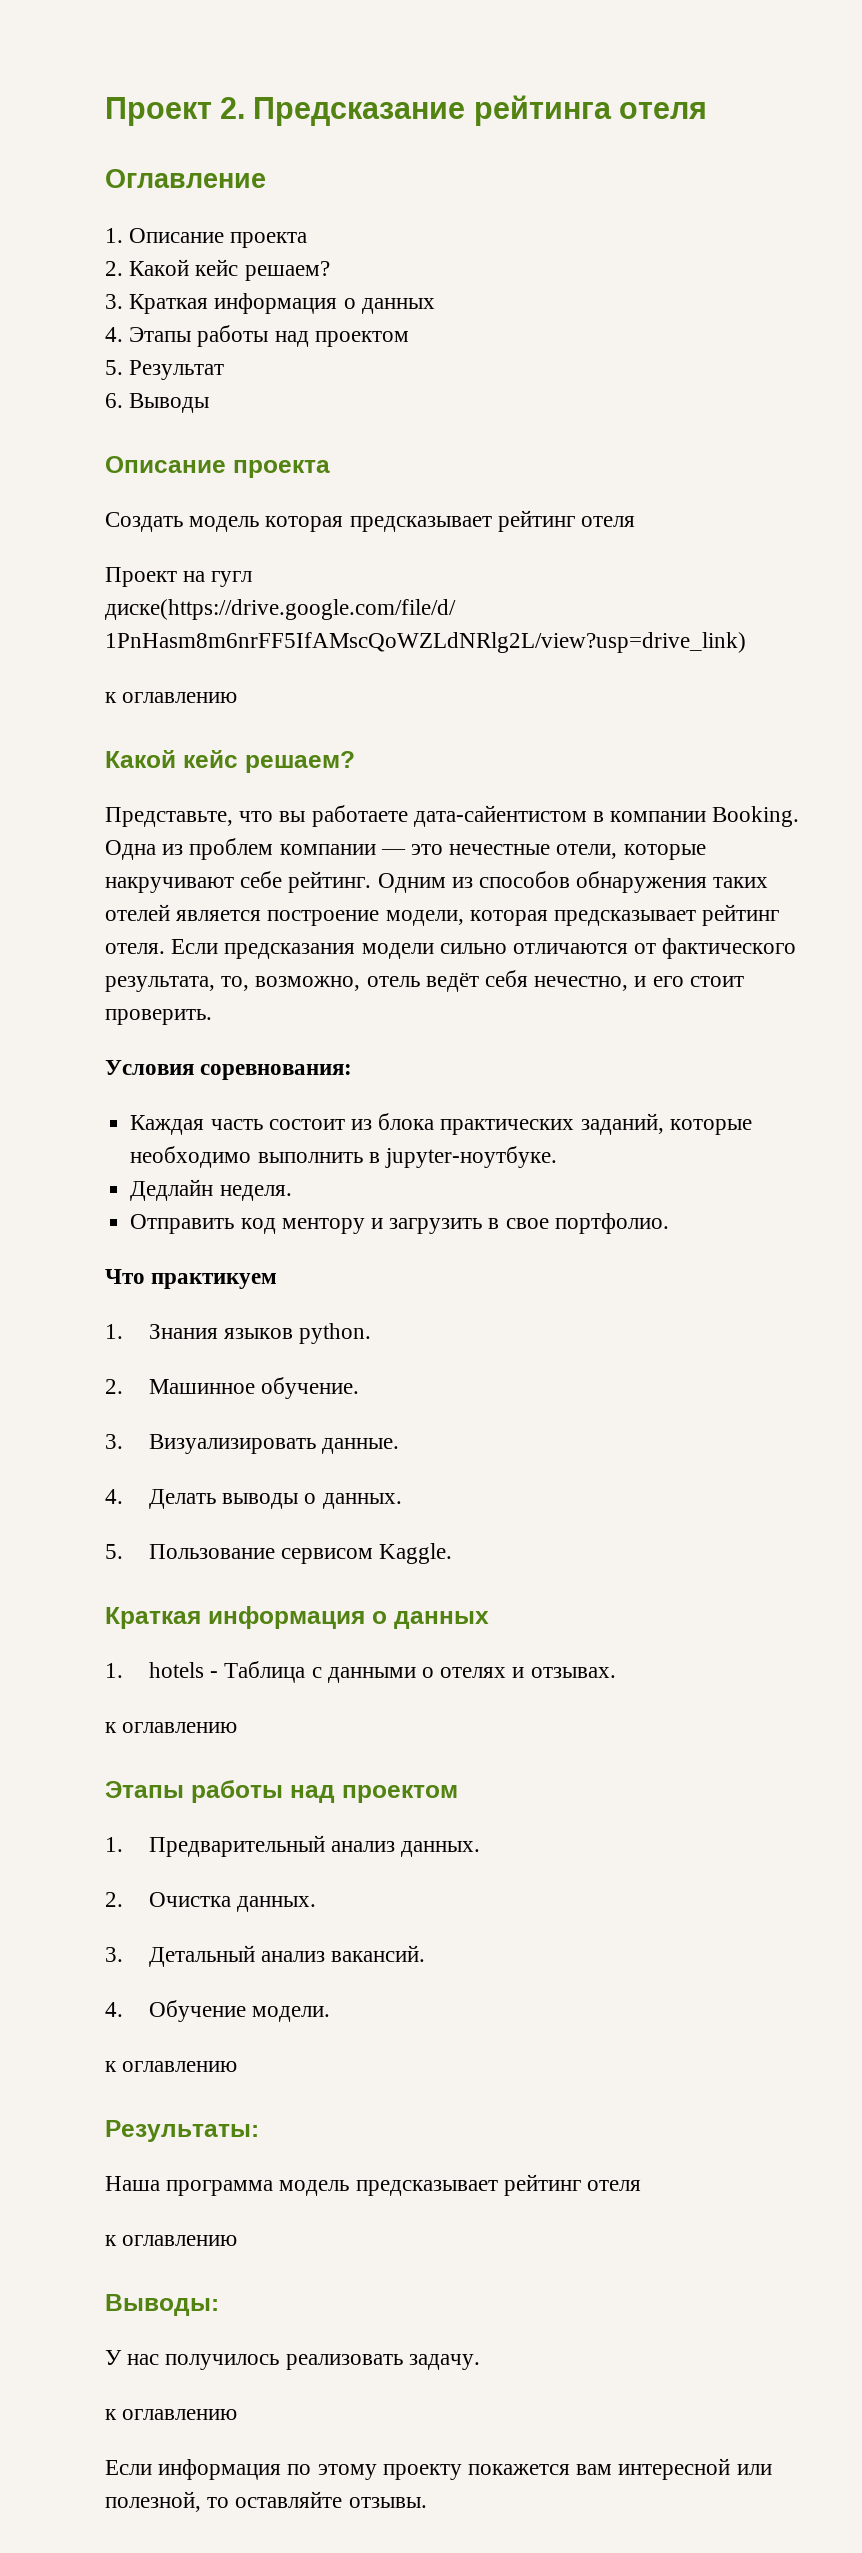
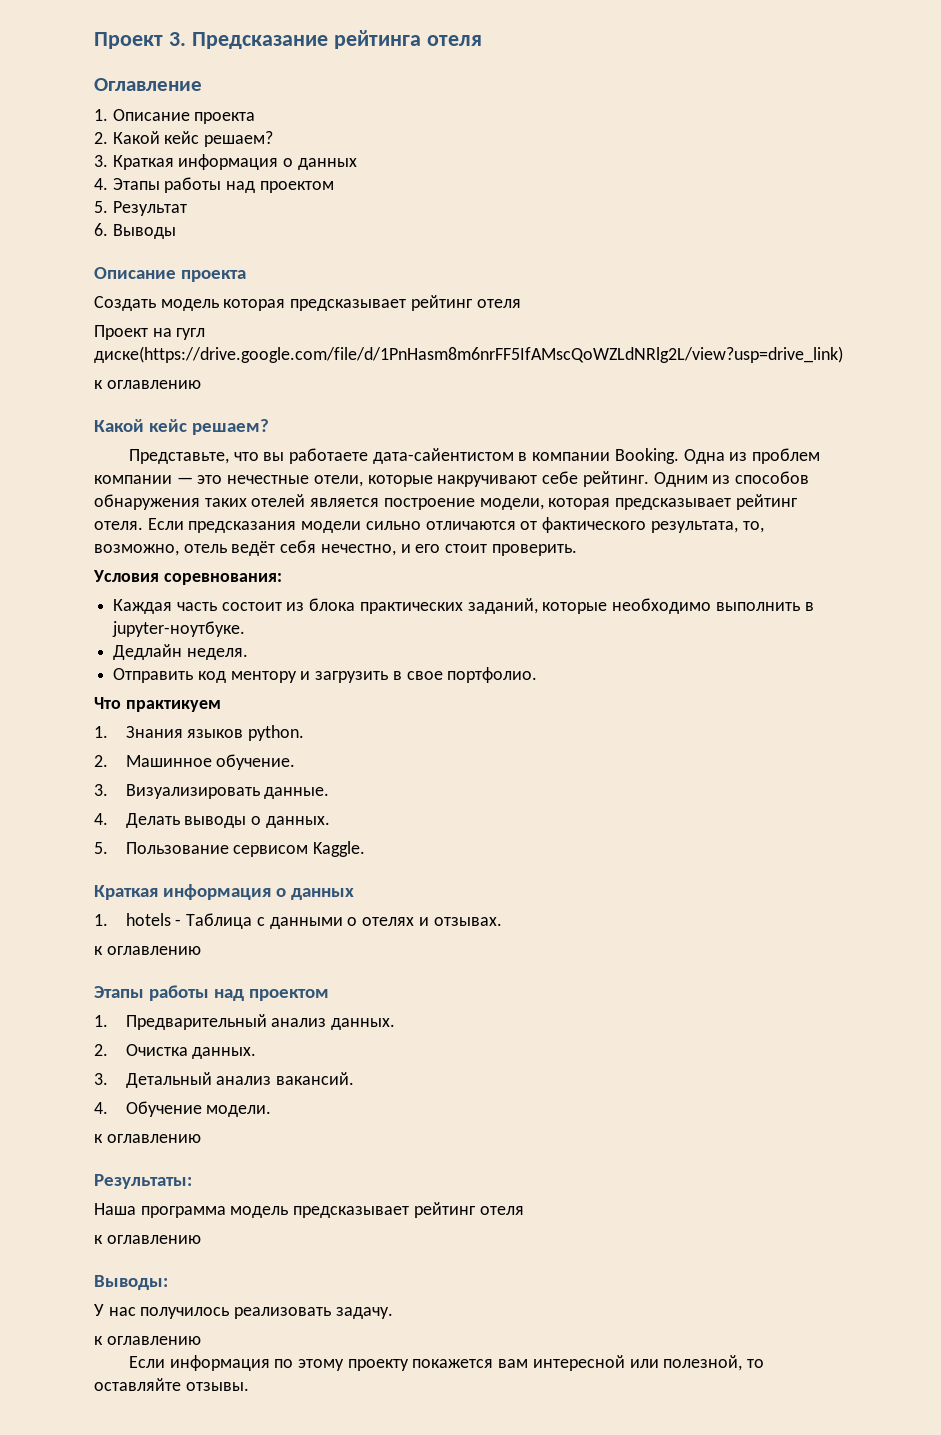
- Проект 2. Предсказание рейтинга отеля
+ Проект 3. Предсказание рейтинга отеля

